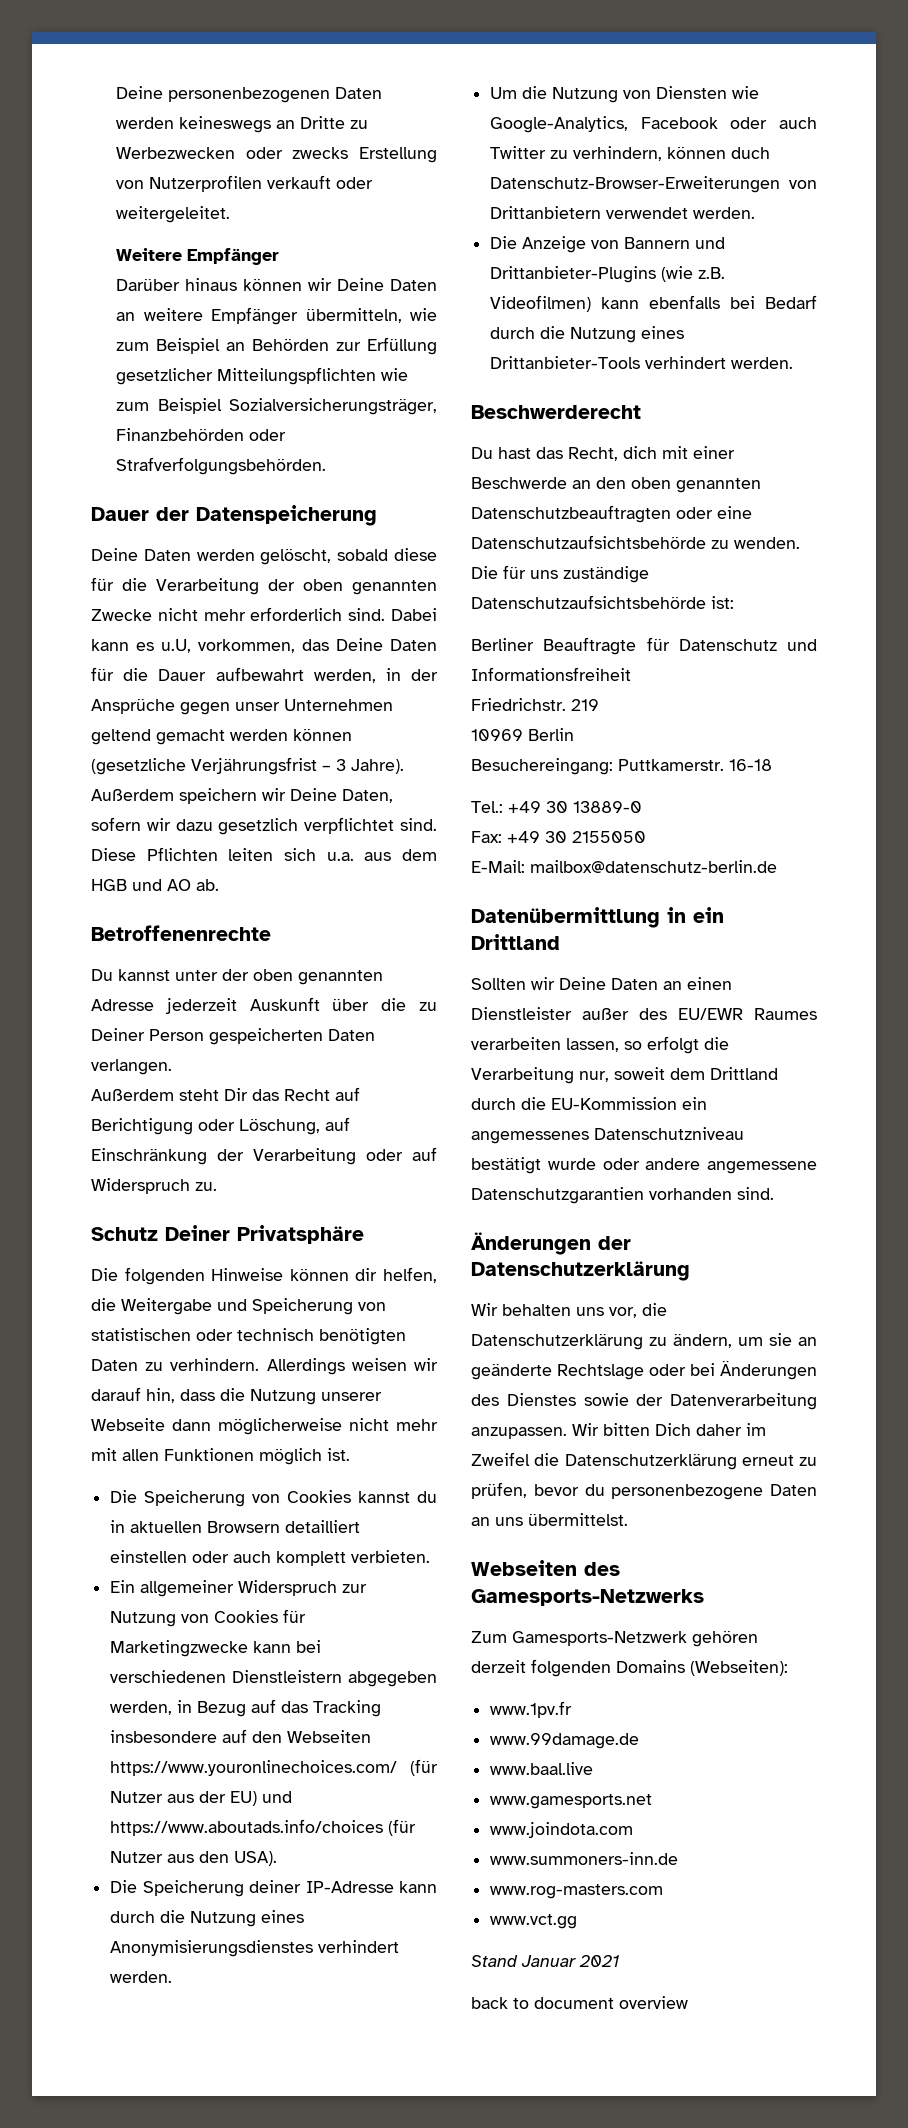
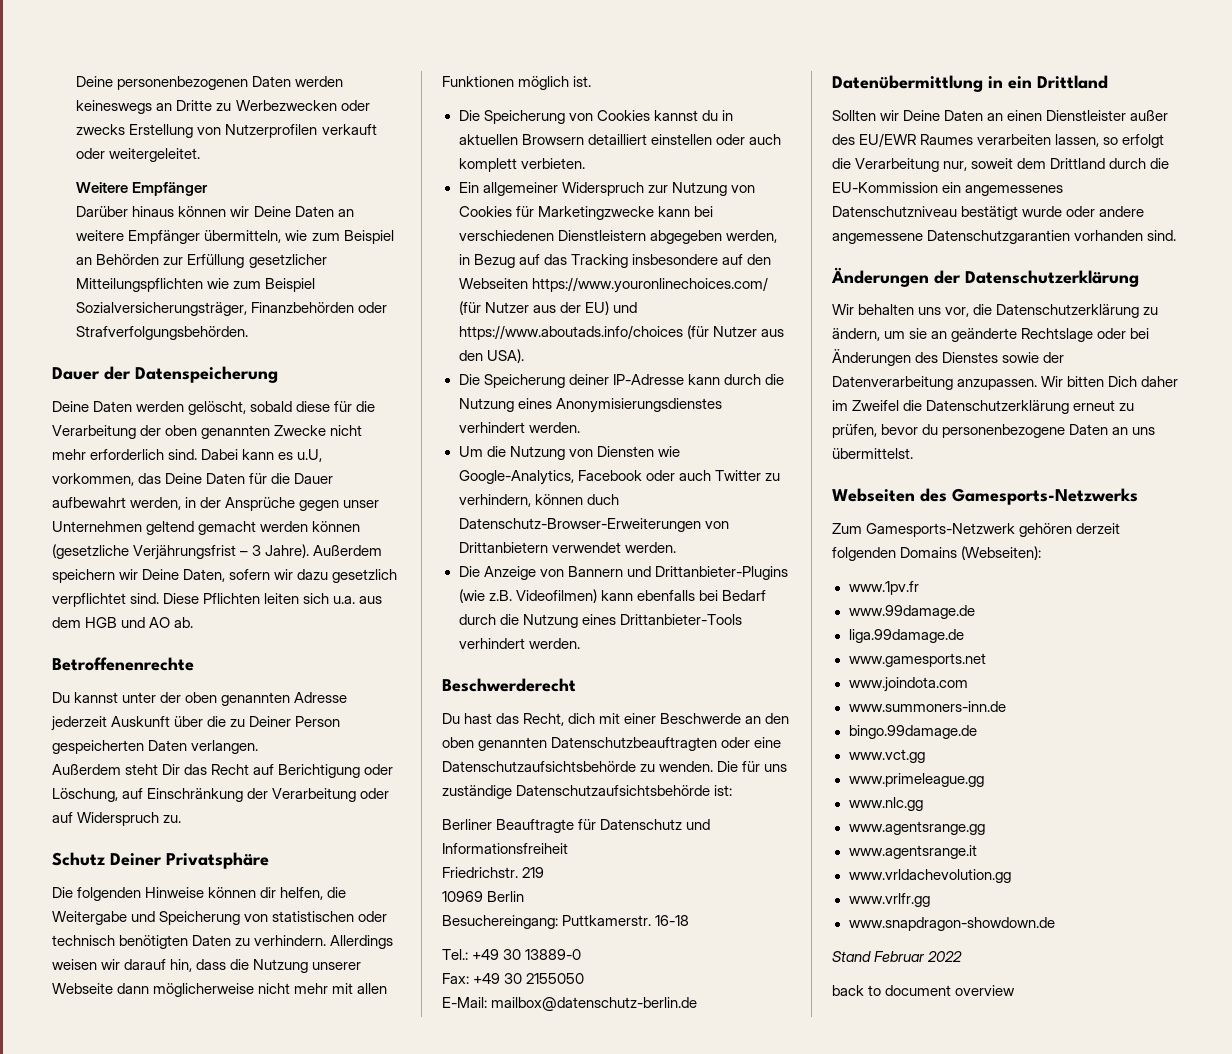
- www.baal.live
+ liga.99damage.de
- www.rog-masters.com
+ bingo.99damage.de
+ www.primeleague.gg
+ www.nlc.gg
+ www.agentsrange.gg
+ www.agentsrange.it
+ www.vrldachevolution.gg
+ www.vrlfr.gg
+ www.snapdragon-showdown.de
- Stand Januar 2021
+ Stand Februar 2022

